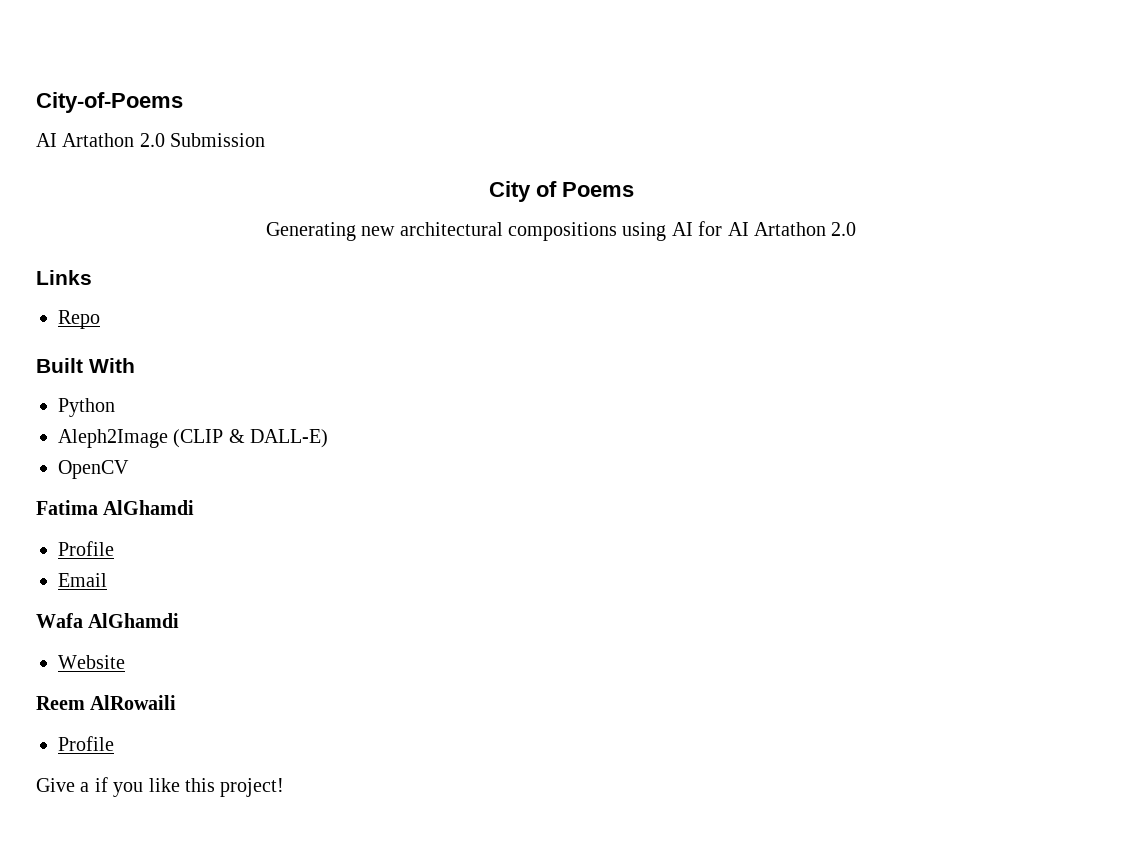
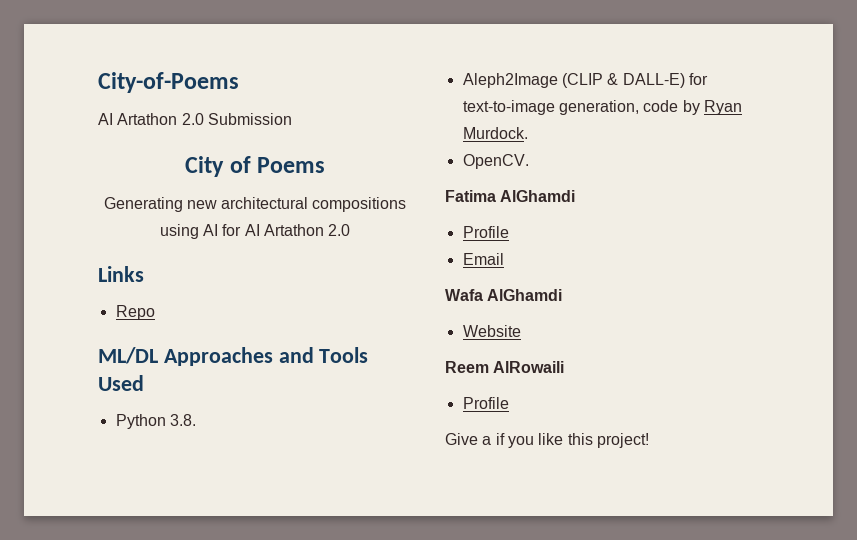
- Built With
+ ML/DL Approaches and Tools Used
- Python
+ Python 3.8.
- Aleph2Image (CLIP & DALL-E)
- OpenCV
+ Aleph2Image (CLIP & DALL-E) for text-to-image generation, code by Ryan Murdock.
+ OpenCV.

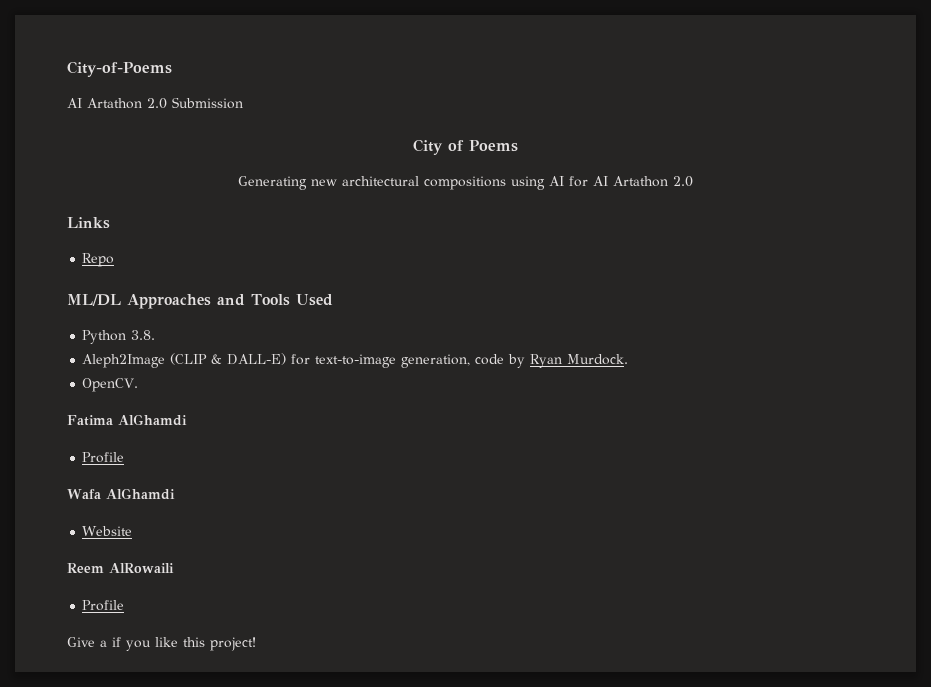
- Email

